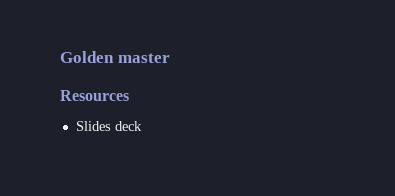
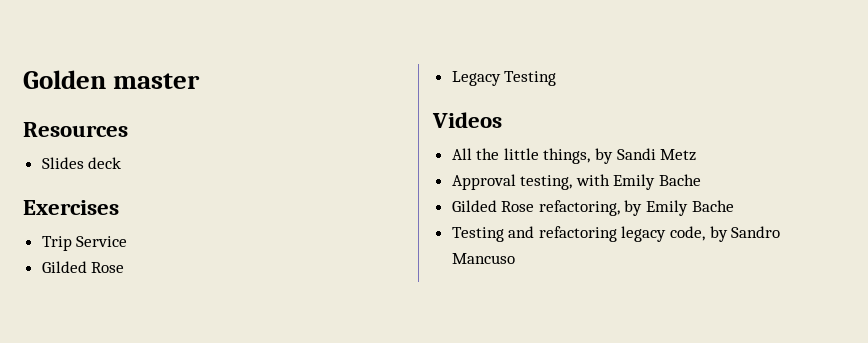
+ Exercises
+ Trip Service
+ Gilded Rose
+ Legacy Testing
+ Videos
+ All the little things, by Sandi Metz
+ Approval testing, with Emily Bache
+ Gilded Rose refactoring, by Emily Bache
+ Testing and refactoring legacy code, by Sandro Mancuso

